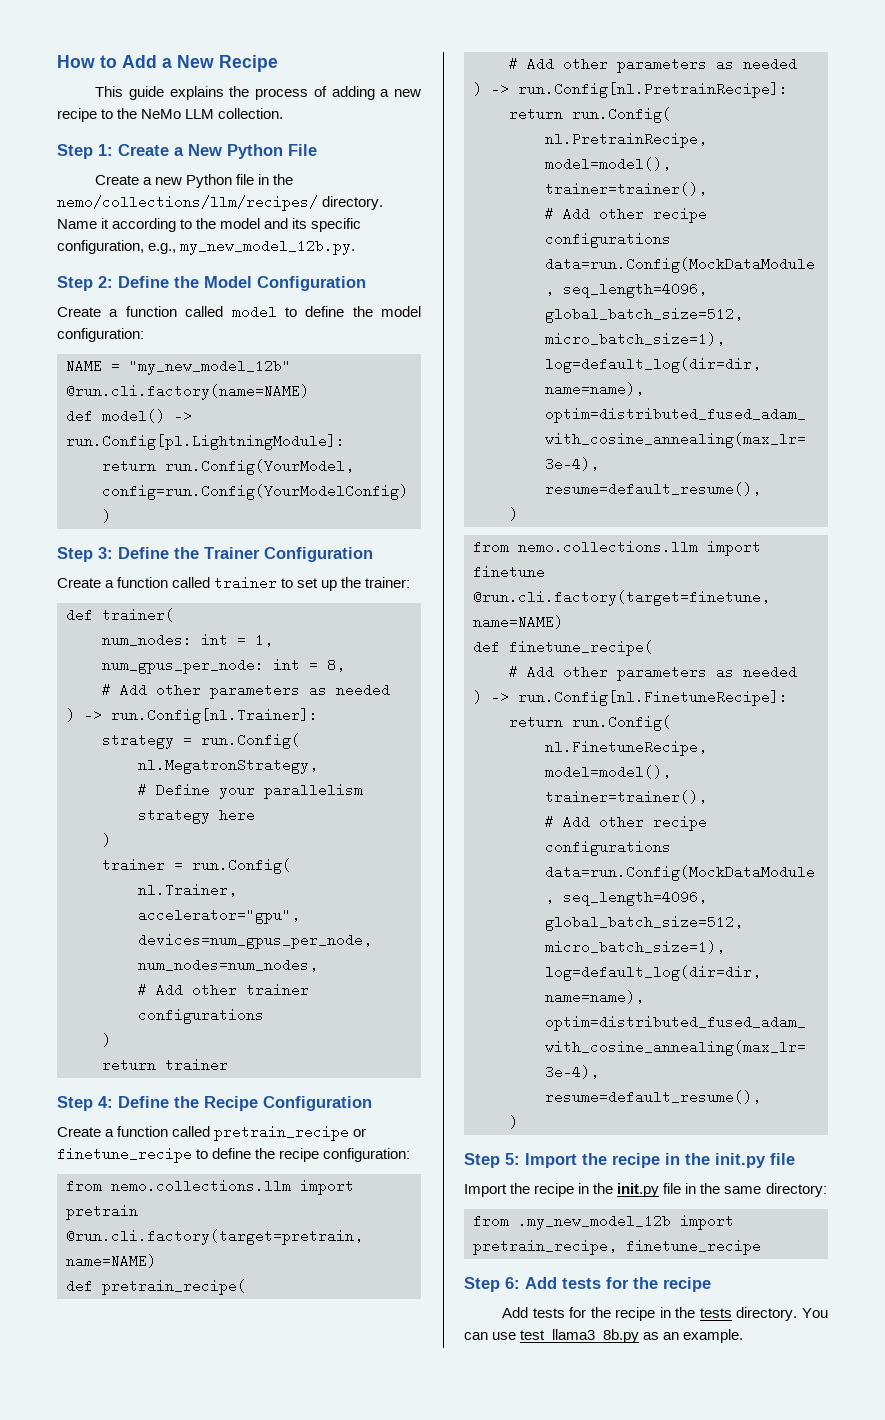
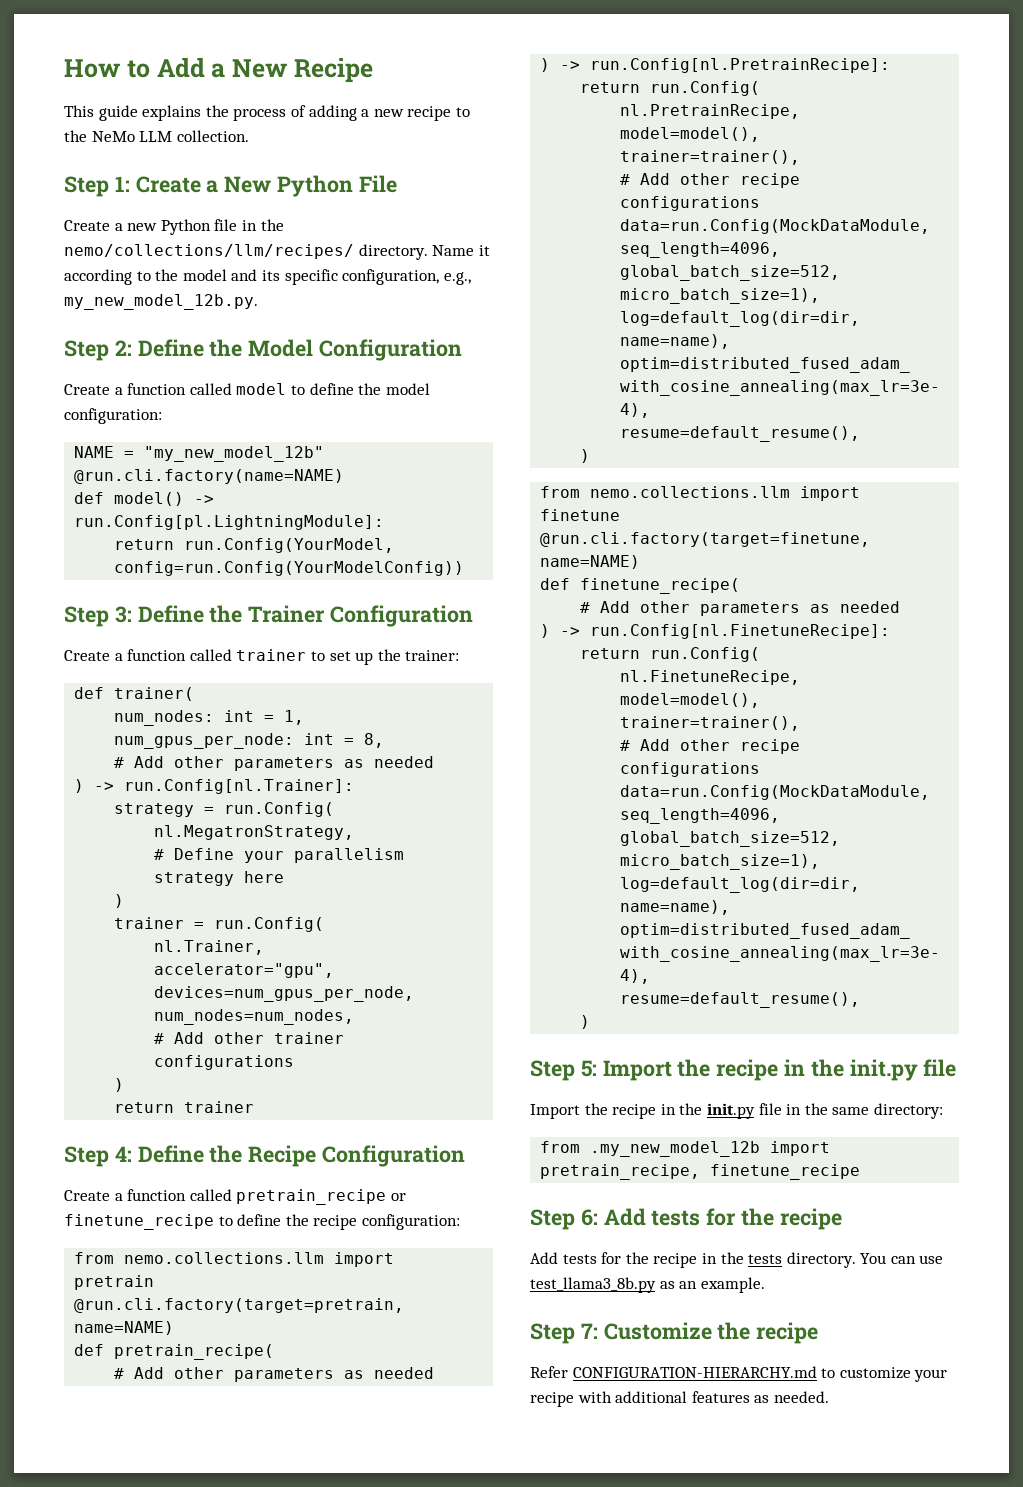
+ Step 7: Customize the recipe
+ Refer CONFIGURATION-HIERARCHY.md to customize your recipe with additional features as needed.

